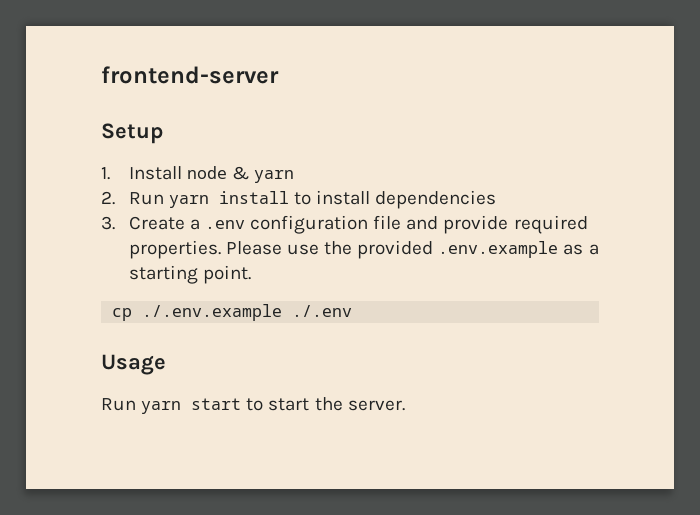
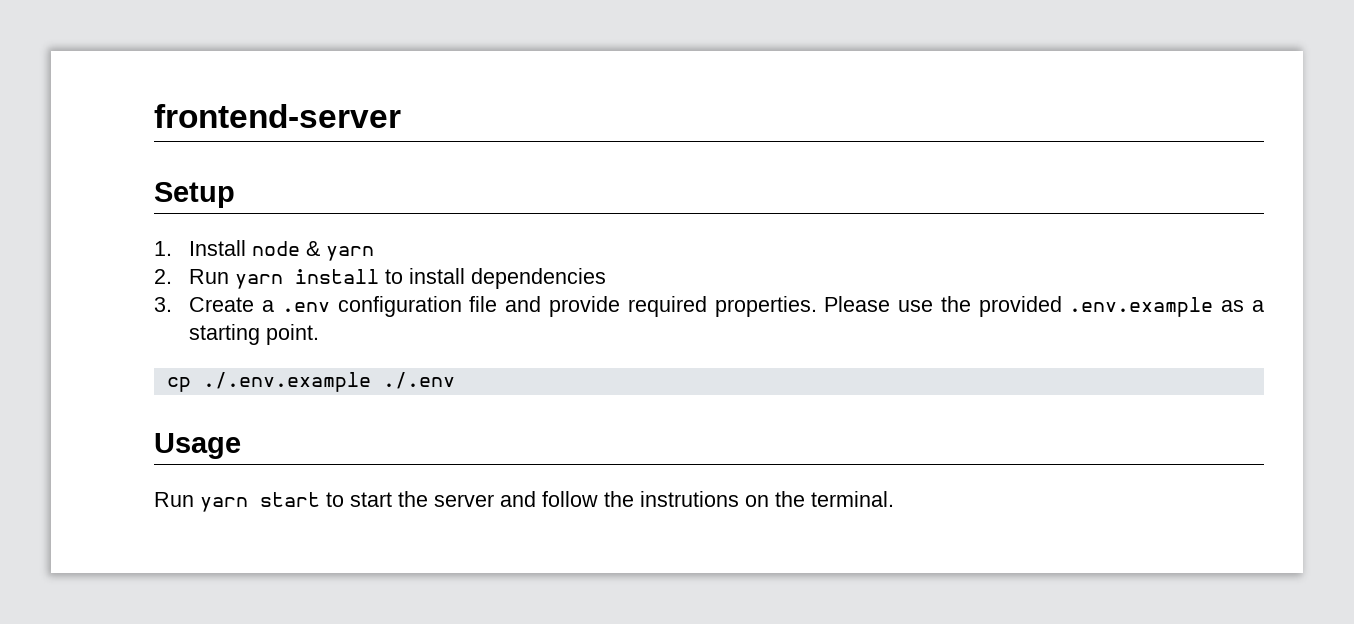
- Run yarn start to start the server.
+ Run yarn start to start the server and follow the instrutions on the terminal.

